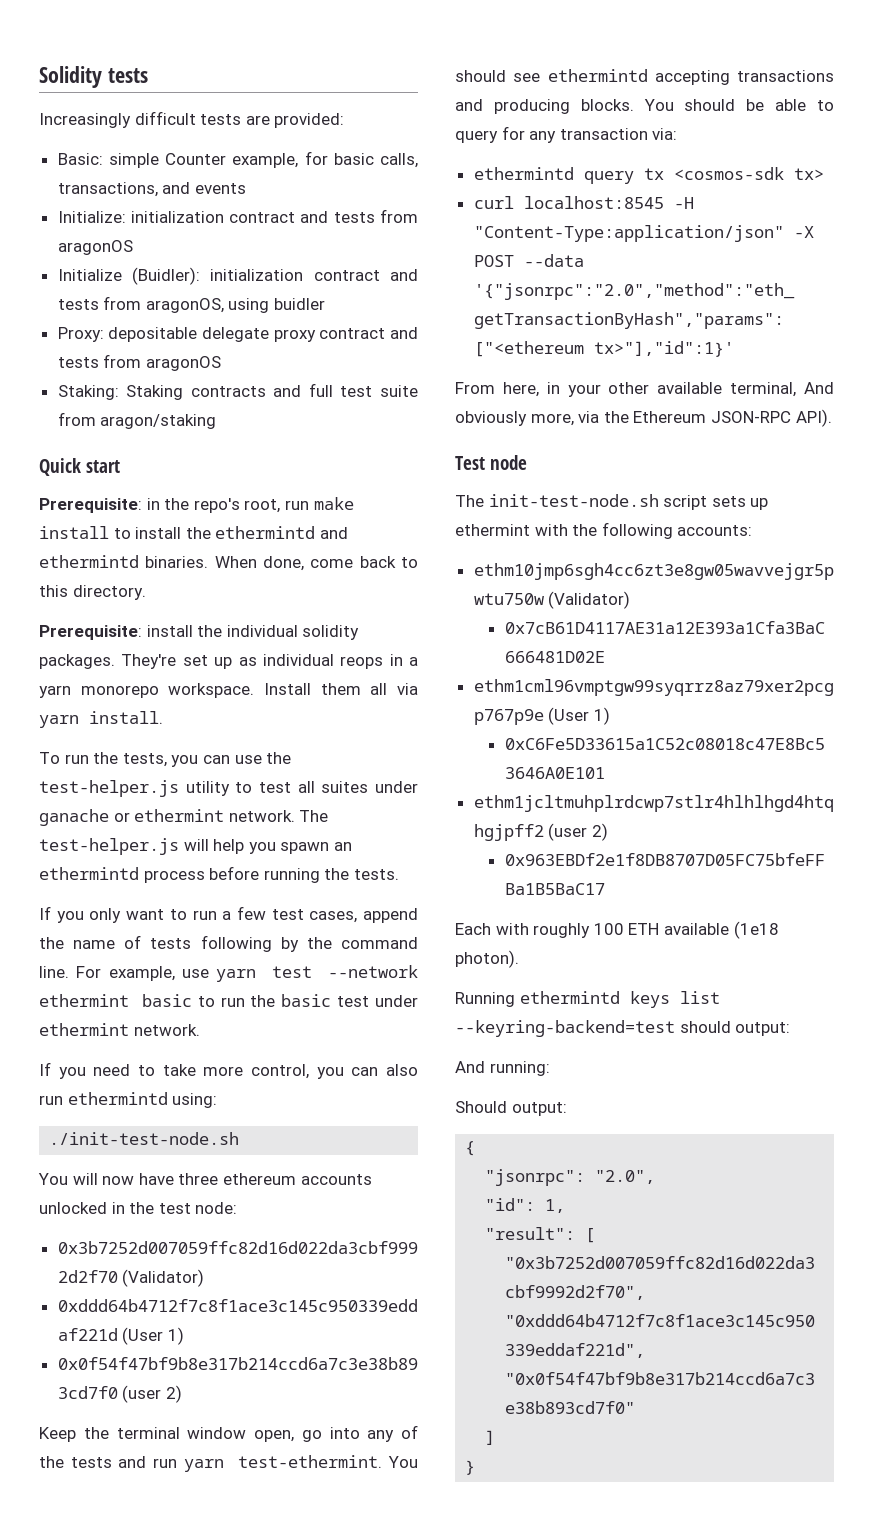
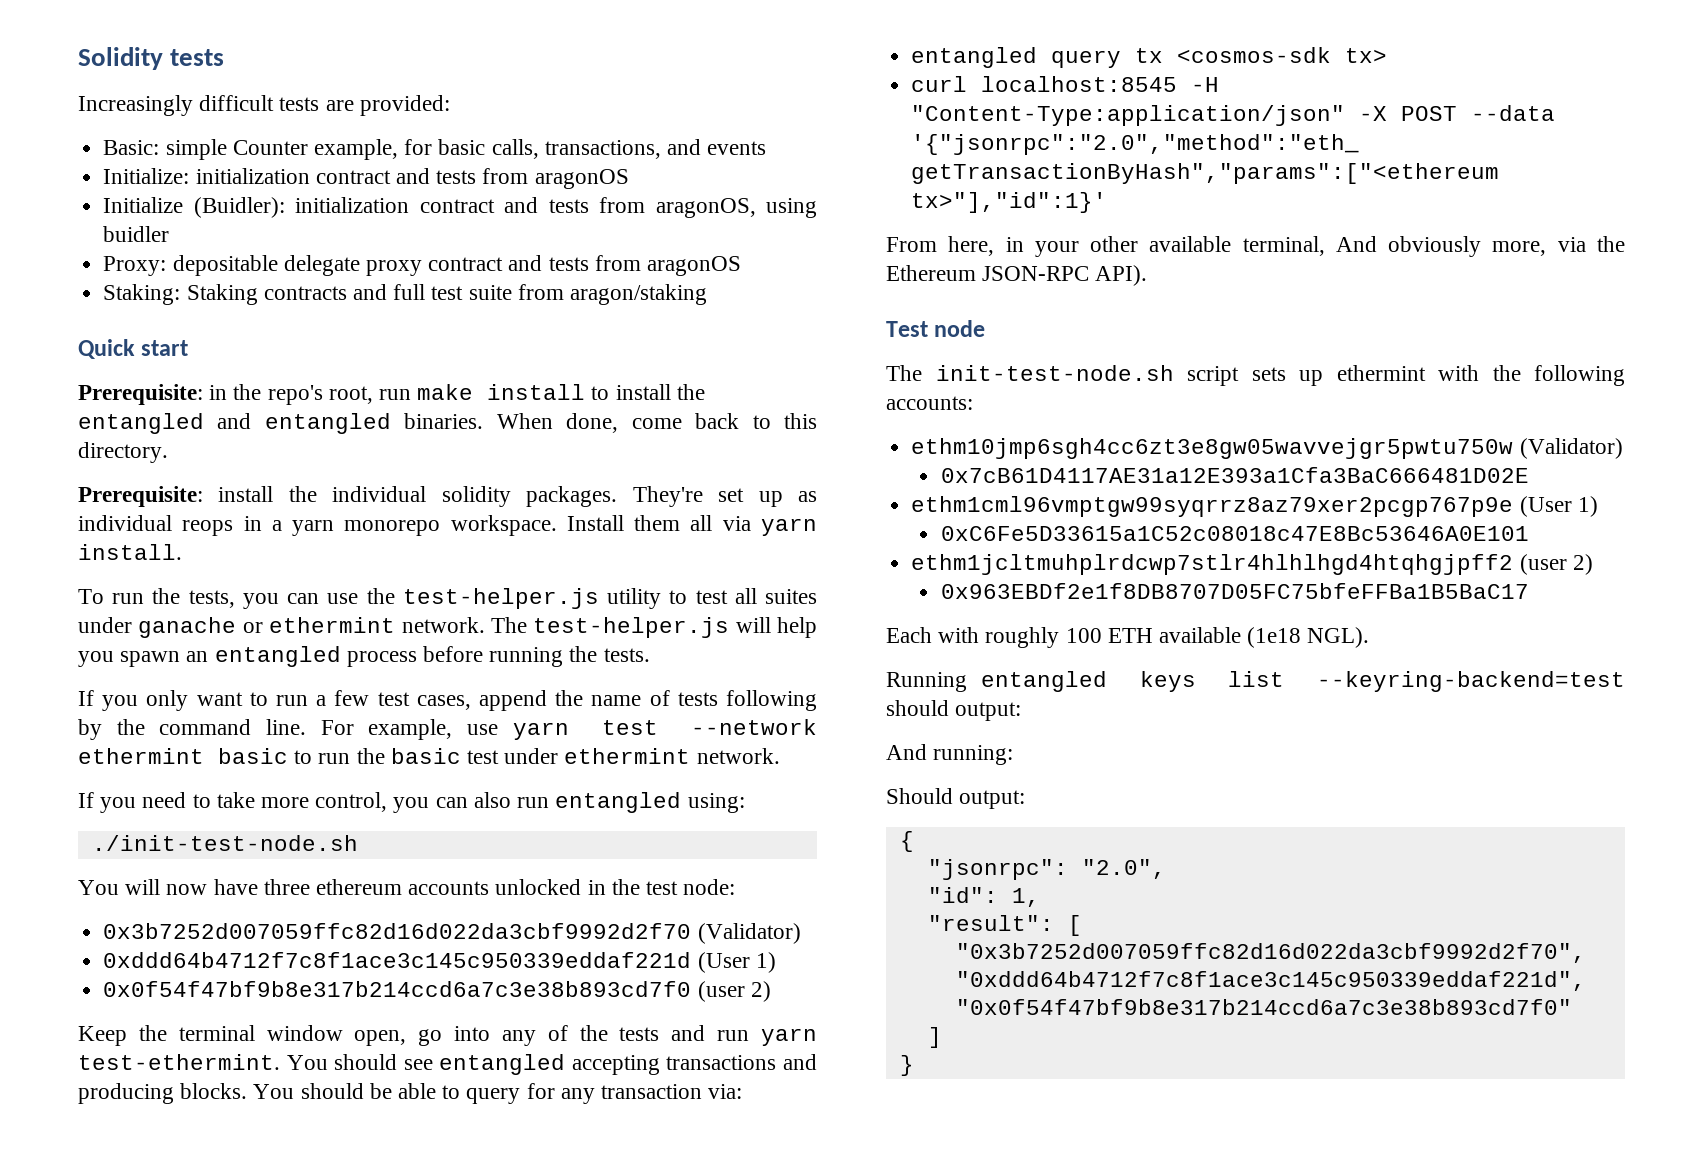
- Prerequisite: in the repo's root, run make install to install the ethermintd and ethermintd binaries.
+ Prerequisite: in the repo's root, run make install to install the entangled and entangled binaries.
- The test-helper.js will help you spawn an ethermintd process before running the tests.
+ The test-helper.js will help you spawn an entangled process before running the tests.
- If you need to take more control, you can also run ethermintd using:
+ If you need to take more control, you can also run entangled using:
- You should see ethermintd accepting transactions and producing blocks.
+ You should see entangled accepting transactions and producing blocks.
- ethermintd query tx <cosmos-sdk tx>
+ entangled query tx <cosmos-sdk tx>
- Each with roughly 100 ETH available (1e18 photon).
+ Each with roughly 100 ETH available (1e18 NGL).
- Running ethermintd keys list --keyring-backend=test should output:
+ Running entangled keys list --keyring-backend=test should output:

